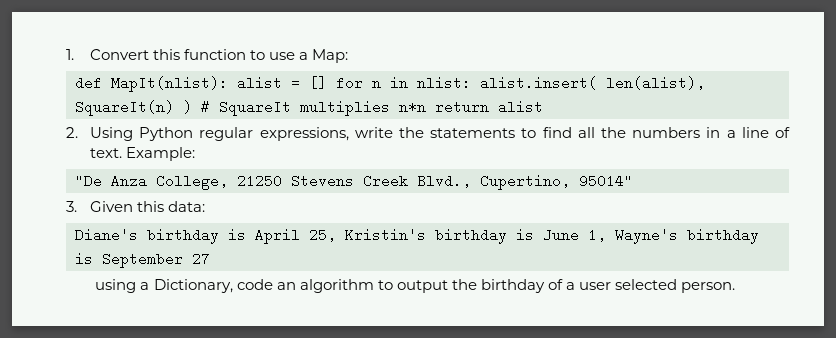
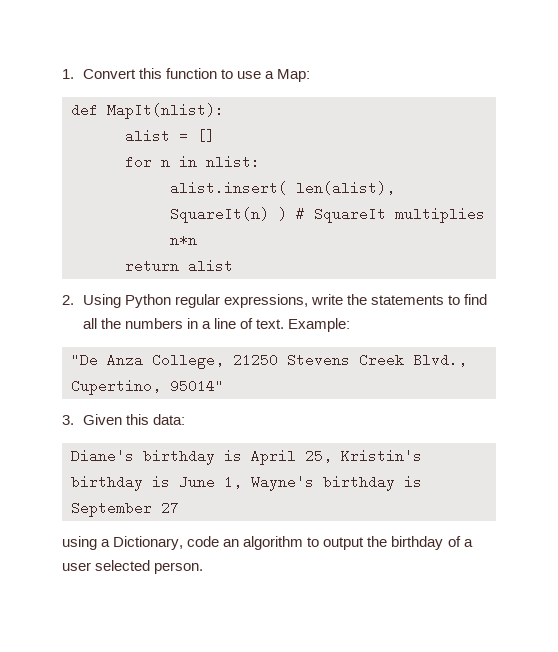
- def MapIt(nlist): alist = [] for n in nlist: alist.insert( len(alist), SquareIt(n) ) # SquareIt multiplies n*n return alist
+ def MapIt(nlist):
+ alist = []
+ for n in nlist:
+ alist.insert( len(alist), SquareIt(n) ) # SquareIt multiplies n*n
+ return alist

